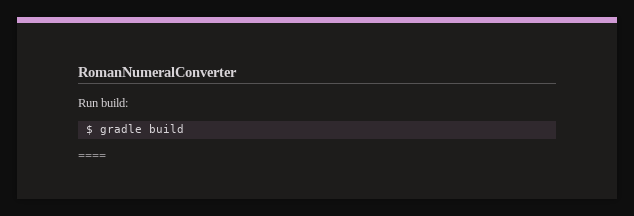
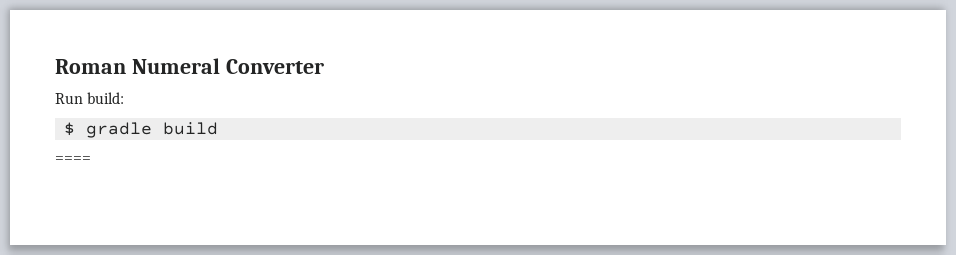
- RomanNumeralConverter
+ Roman Numeral Converter

